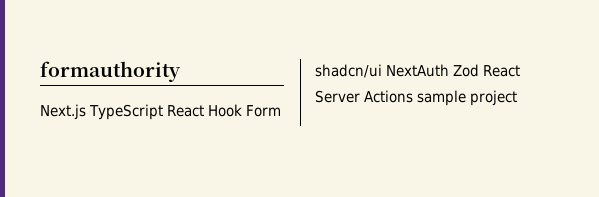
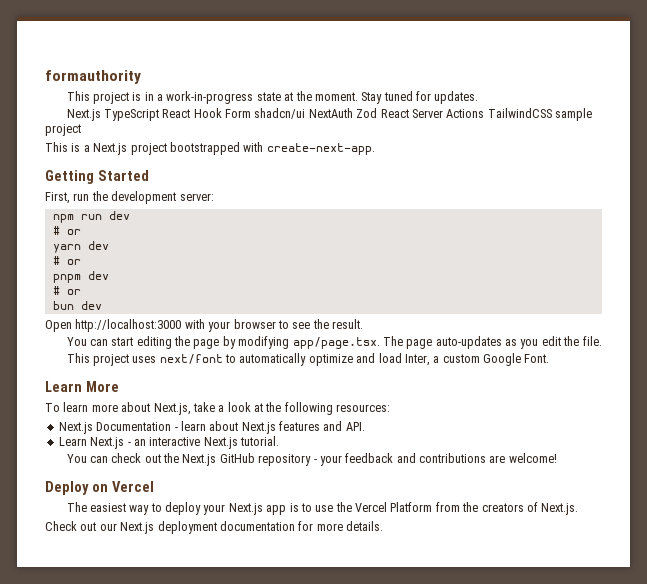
+ This project is in a work-in-progress state at the moment. Stay tuned for updates.
- Next.js TypeScript React Hook Form shadcn/ui NextAuth Zod React Server Actions sample project
+ Next.js TypeScript React Hook Form shadcn/ui NextAuth Zod React Server Actions TailwindCSS sample project
+ This is a Next.js project bootstrapped with create-next-app.
+ Getting Started
+ First, run the development server:
+ npm run dev
+ # or
+ yarn dev
+ # or
+ pnpm dev
+ # or
+ bun dev
+ Open http://localhost:3000 with your browser to see the result.
+ You can start editing the page by modifying app/page.tsx. The page auto-updates as you edit the file.
+ This project uses next/font to automatically optimize and load Inter, a custom Google Font.
+ Learn More
+ To learn more about Next.js, take a look at the following resources:
+ Next.js Documentation - learn about Next.js features and API.
+ Learn Next.js - an interactive Next.js tutorial.
+ You can check out the Next.js GitHub repository - your feedback and contributions are welcome!
+ Deploy on Vercel
+ The easiest way to deploy your Next.js app is to use the Vercel Platform from the creators of Next.js.
+ Check out our Next.js deployment documentation for more details.

